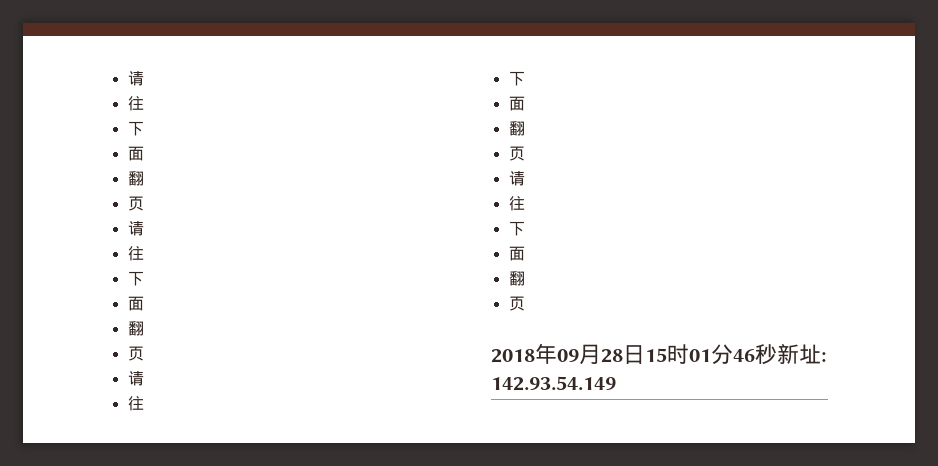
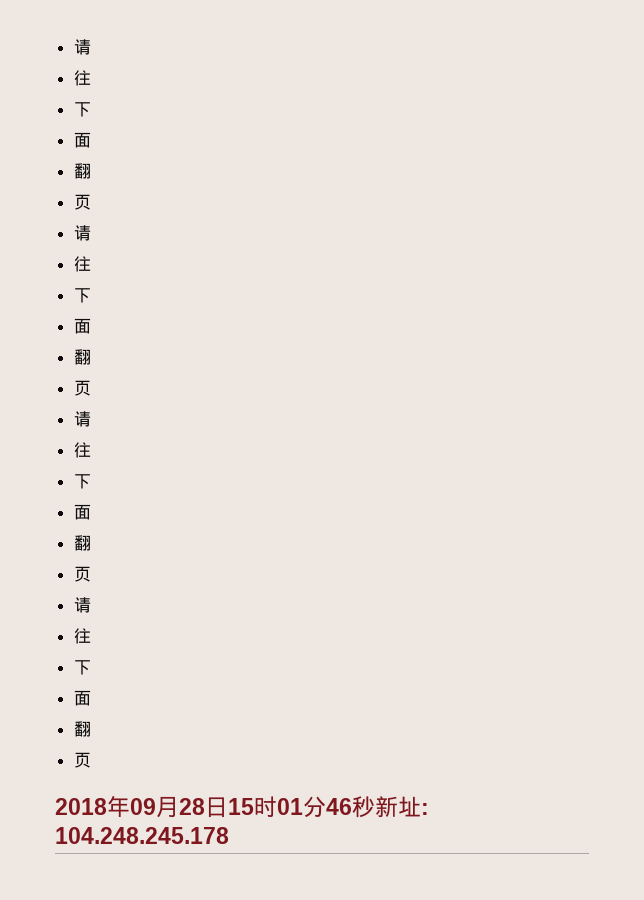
- 2018年09月28日15时01分46秒新址: 142.93.54.149
+ 2018年09月28日15时01分46秒新址: 104.248.245.178

